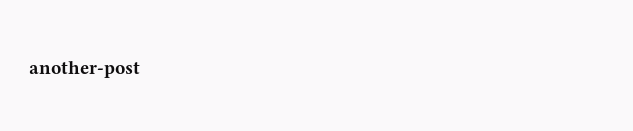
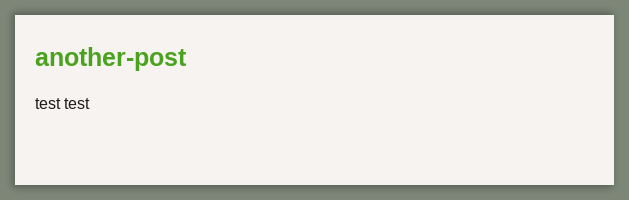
+ test test

